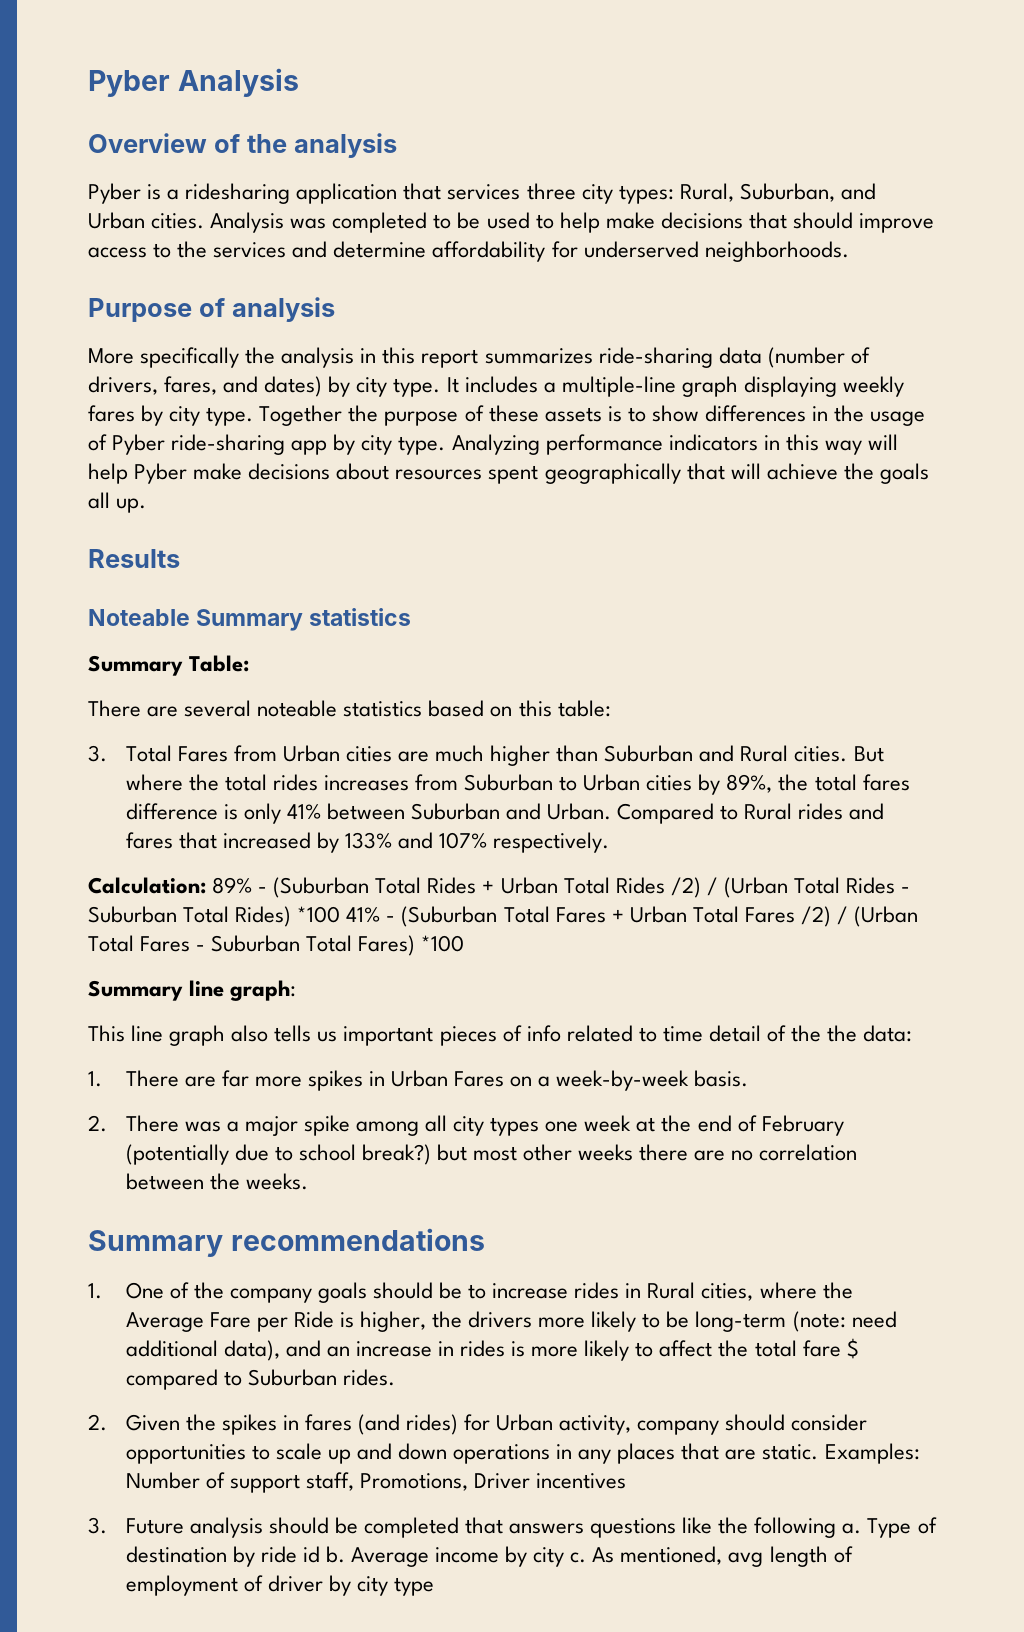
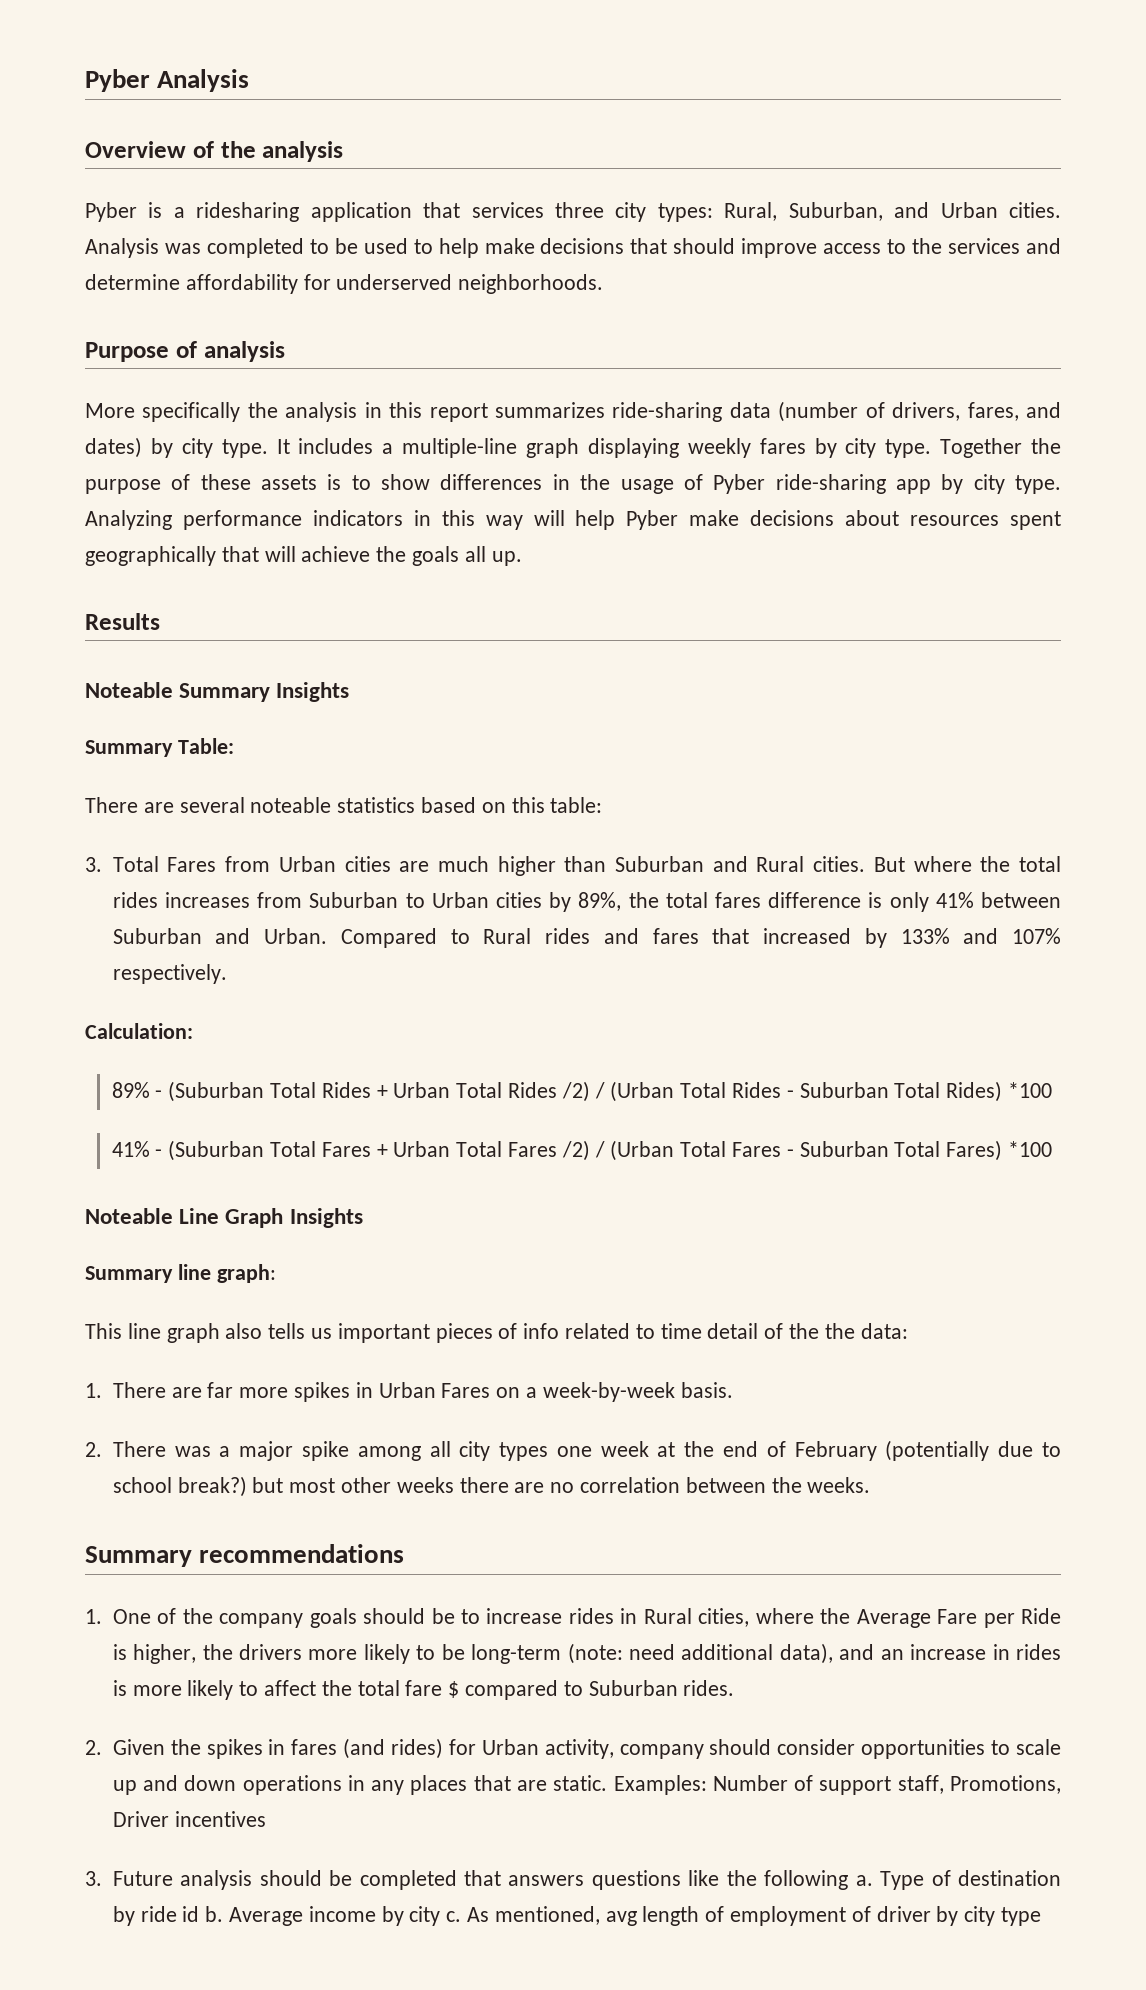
- Noteable Summary statistics
+ Noteable Summary Insights
- Calculation: 89% - (Suburban Total Rides + Urban Total Rides /2) / (Urban Total Rides - Suburban Total Rides) *100 41% - (Suburban Total Fares + Urban Total Fares /2) / (Urban Total Fares - Suburban Total Fares) *100
+ Calculation:
+ 89% - (Suburban Total Rides + Urban Total Rides /2) / (Urban Total Rides - Suburban Total Rides) *100
+ 41% - (Suburban Total Fares + Urban Total Fares /2) / (Urban Total Fares - Suburban Total Fares) *100
+ Noteable Line Graph Insights

